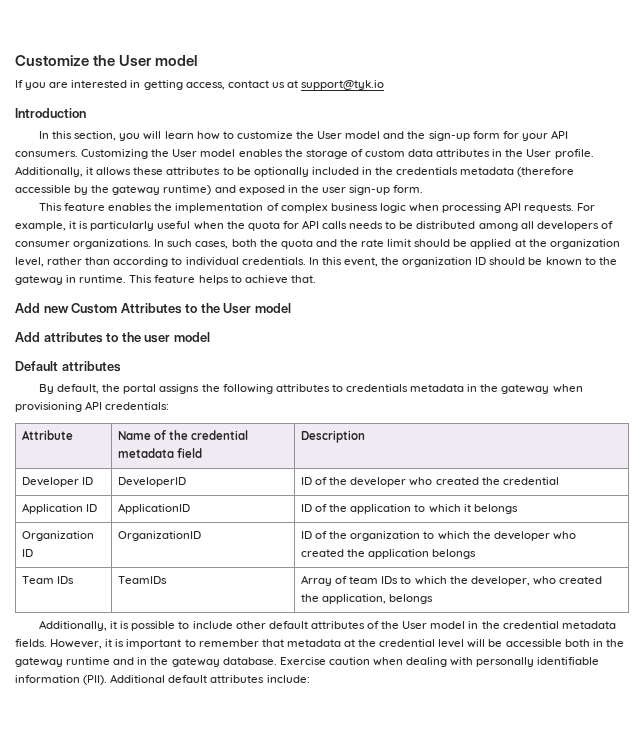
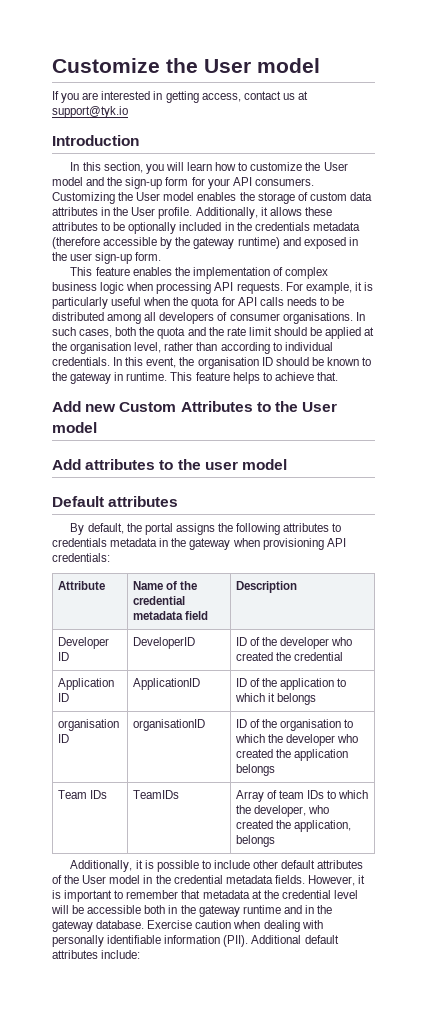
- For example, it is particularly useful when the quota for API calls needs to be distributed among all developers of consumer organizations.
+ For example, it is particularly useful when the quota for API calls needs to be distributed among all developers of consumer organisations.
- In such cases, both the quota and the rate limit should be applied at the organization level, rather than according to individual credentials.
+ In such cases, both the quota and the rate limit should be applied at the organisation level, rather than according to individual credentials.
- In this event, the organization ID should be known to the gateway in runtime.
+ In this event, the organisation ID should be known to the gateway in runtime.
- Organization ID | OrganizationID | ID of the organization to which the developer who created the application belongs
+ organisation ID | organisationID | ID of the organisation to which the developer who created the application belongs

